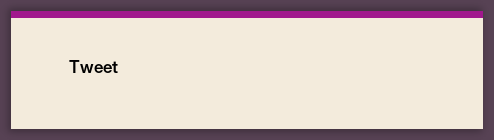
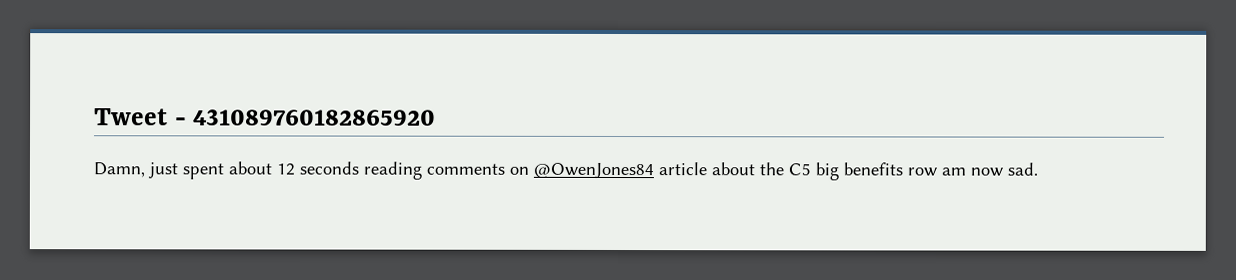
- Tweet
+ Tweet - 431089760182865920
+ Damn, just spent about 12 seconds reading comments on @OwenJones84 article about the C5 big benefits row am now sad.

